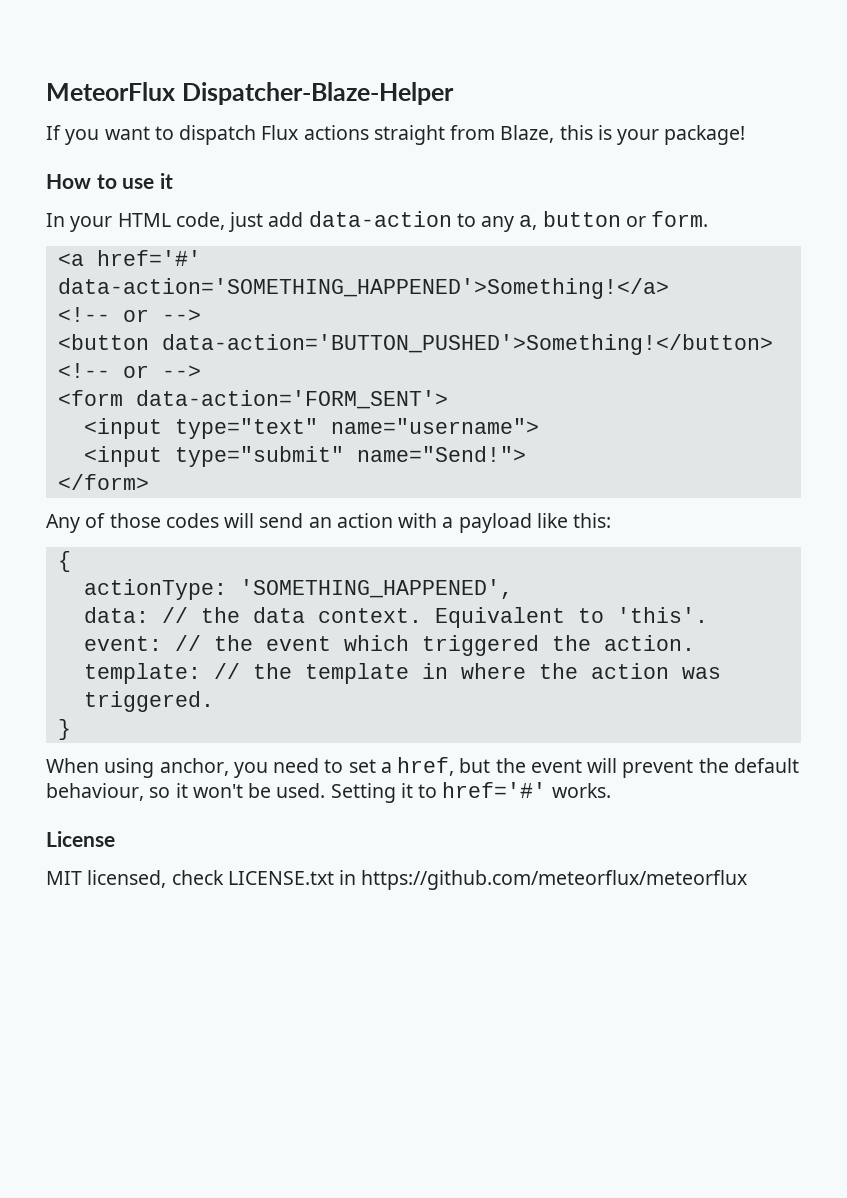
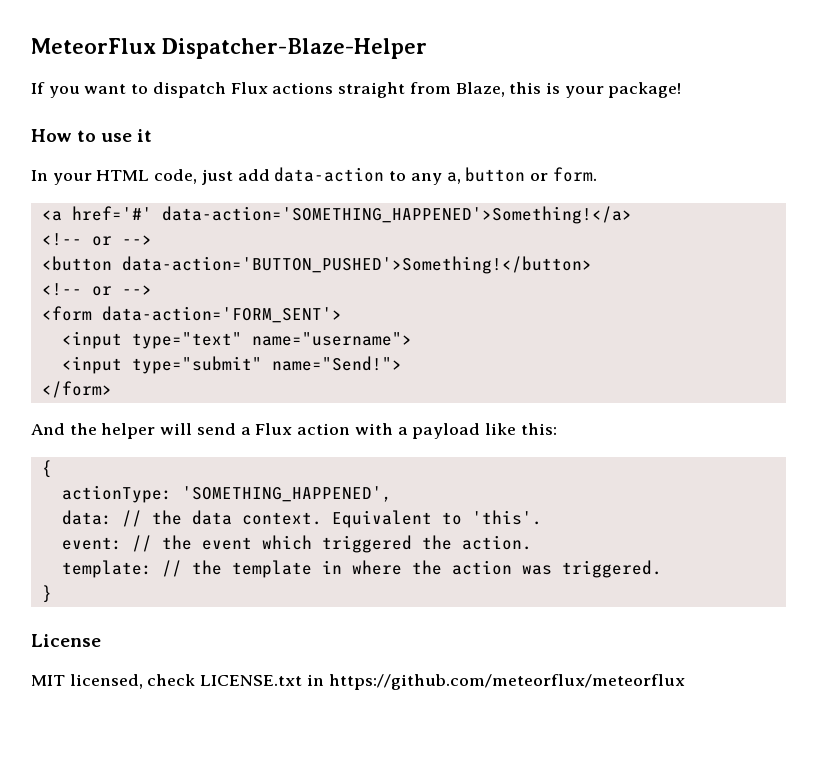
- Any of those codes will send an action with a payload like this:
+ And the helper will send a Flux action with a payload like this:
- When using anchor, you need to set a href, but the event will prevent the default behaviour, so it won't be used. Setting it to href='#' works.

